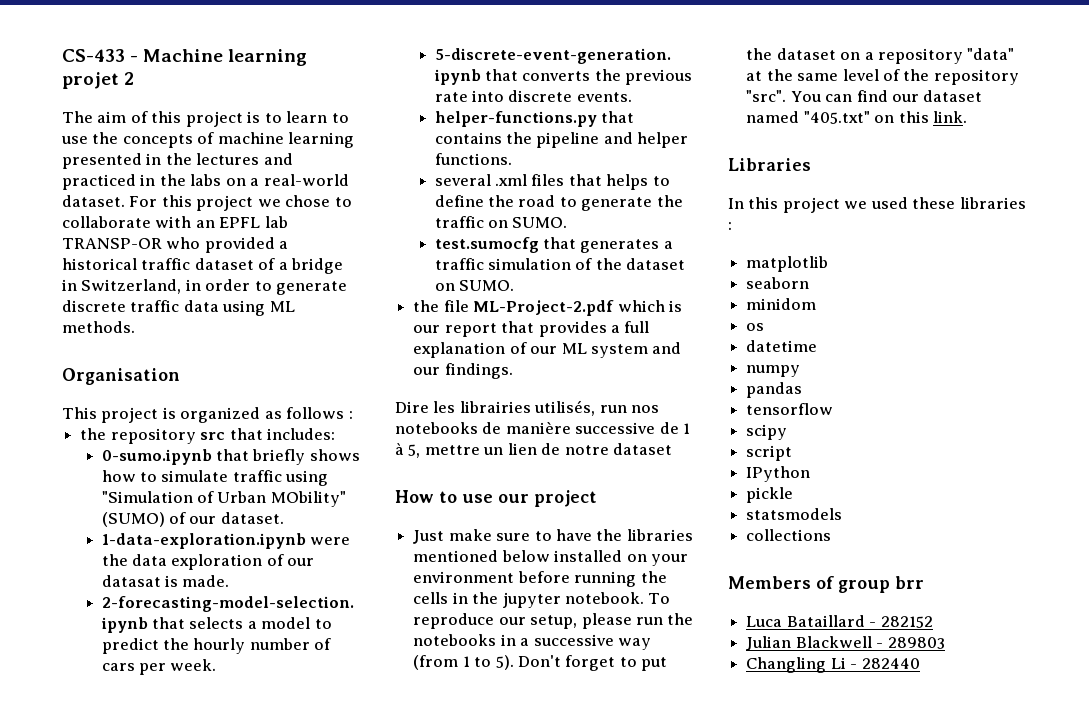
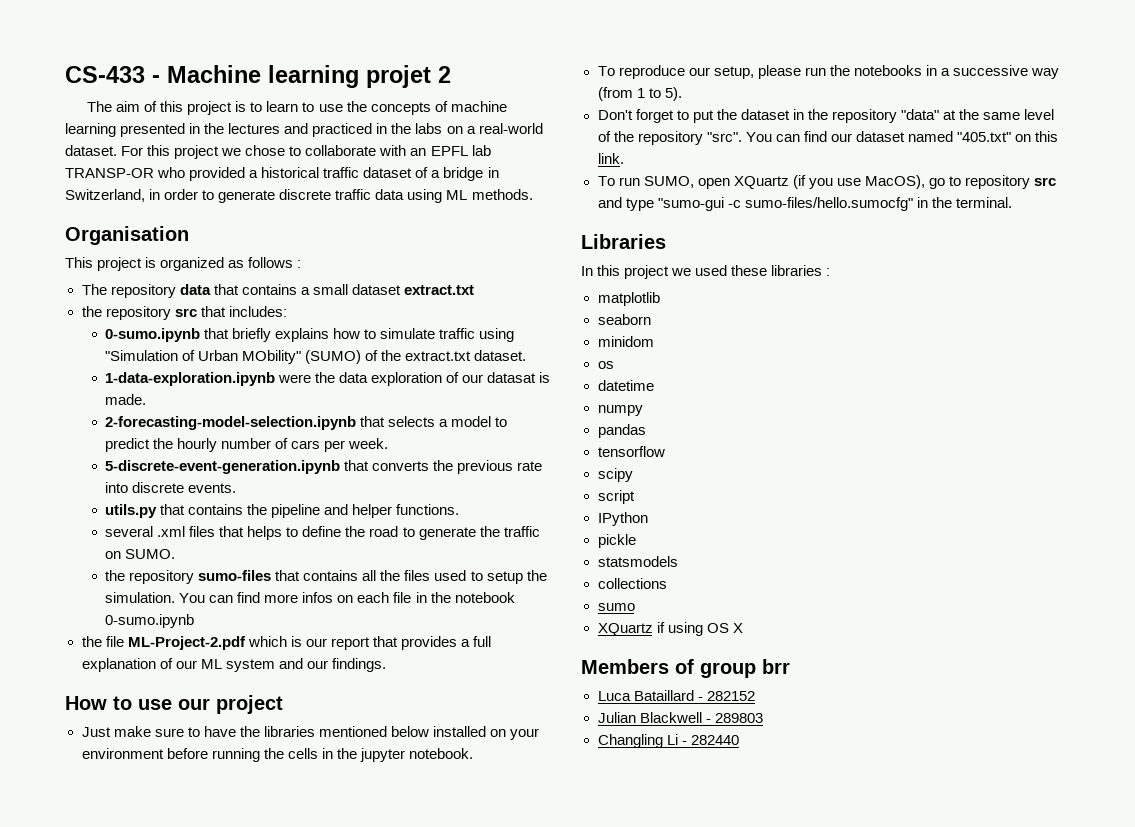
+ The repository data that contains a small dataset extract.txt
- 0-sumo.ipynb that briefly shows how to simulate traffic using "Simulation of Urban MObility" (SUMO) of our dataset.
+ 0-sumo.ipynb that briefly explains how to simulate traffic using "Simulation of Urban MObility" (SUMO) of the extract.txt dataset.
- helper-functions.py that contains the pipeline and helper functions.
+ utils.py that contains the pipeline and helper functions.
- test.sumocfg that generates a traffic simulation of the dataset on SUMO.
+ the repository sumo-files that contains all the files used to setup the simulation. You can find more infos on each file in the notebook 0-sumo.ipynb
- Dire les librairies utilisés, run nos notebooks de manière successive de 1 à 5, mettre un lien de notre dataset
- Just make sure to have the libraries mentioned below installed on your environment before running the cells in the jupyter notebook. To reproduce our setup, please run the notebooks in a successive way (from 1 to 5). Don't forget to put the dataset on a repository "data" at the same level of the repository "src".
+ Just make sure to have the libraries mentioned below installed on your environment before running the cells in the jupyter notebook.
+ To reproduce our setup, please run the notebooks in a successive way (from 1 to 5).
+ Don't forget to put the dataset in the repository "data" at the same level of the repository "src".
+ To run SUMO, open XQuartz (if you use MacOS), go to repository src and type "sumo-gui -c sumo-files/hello.sumocfg" in the terminal.
+ sumo
+ XQuartz if using OS X

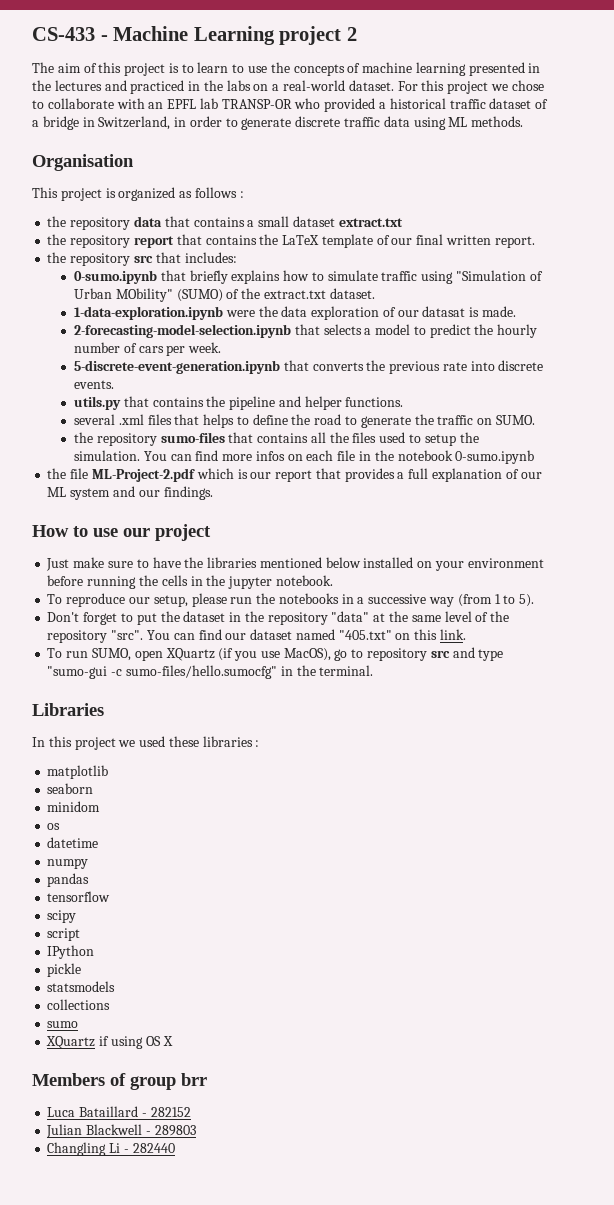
- CS-433 - Machine learning projet 2
+ CS-433 - Machine Learning project 2
- The repository data that contains a small dataset extract.txt
+ the repository data that contains a small dataset extract.txt
+ the repository report that contains the LaTeX template of our final written report.

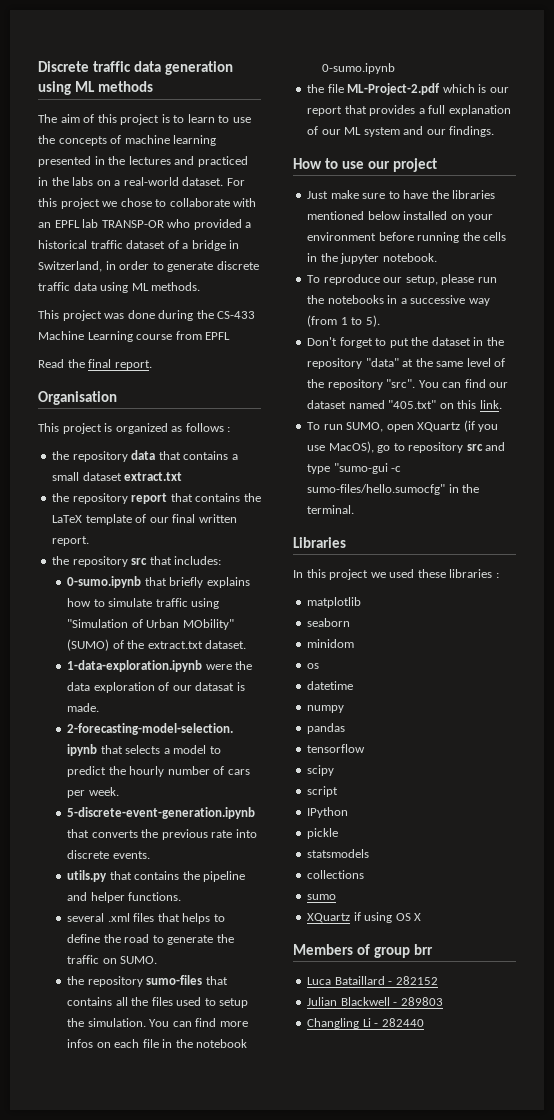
- CS-433 - Machine Learning project 2
+ Discrete traffic data generation using ML methods
+ This project was done during the CS-433 Machine Learning course from EPFL
+ Read the final report.

